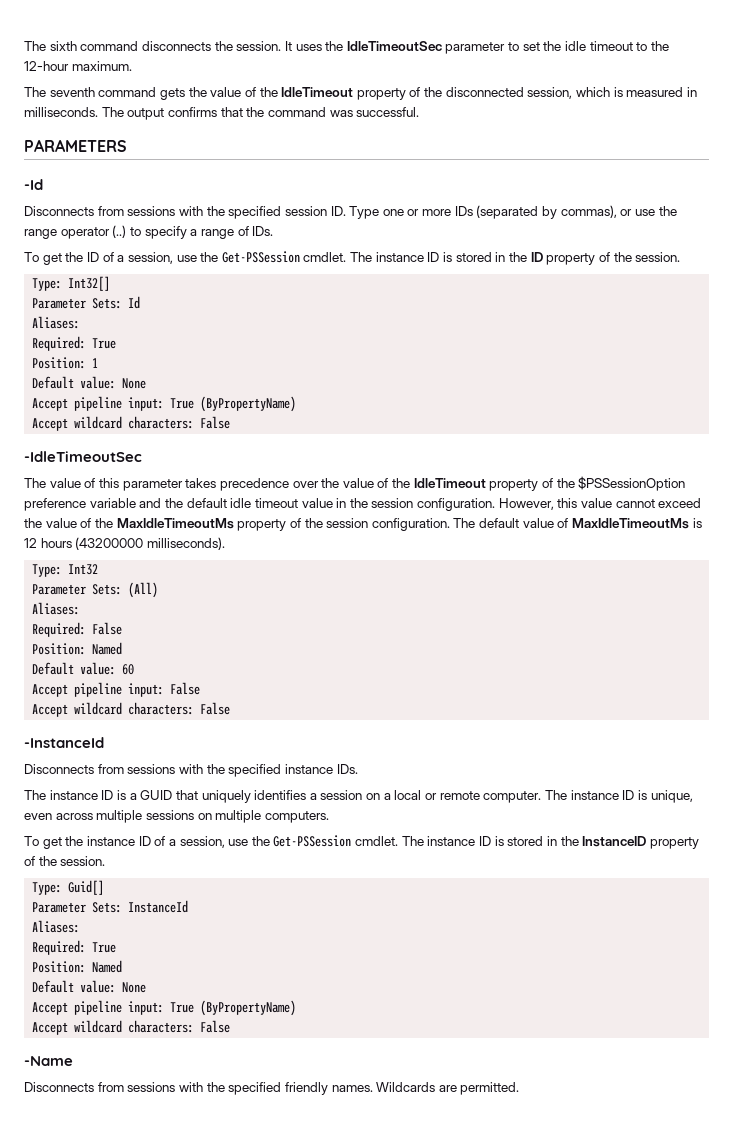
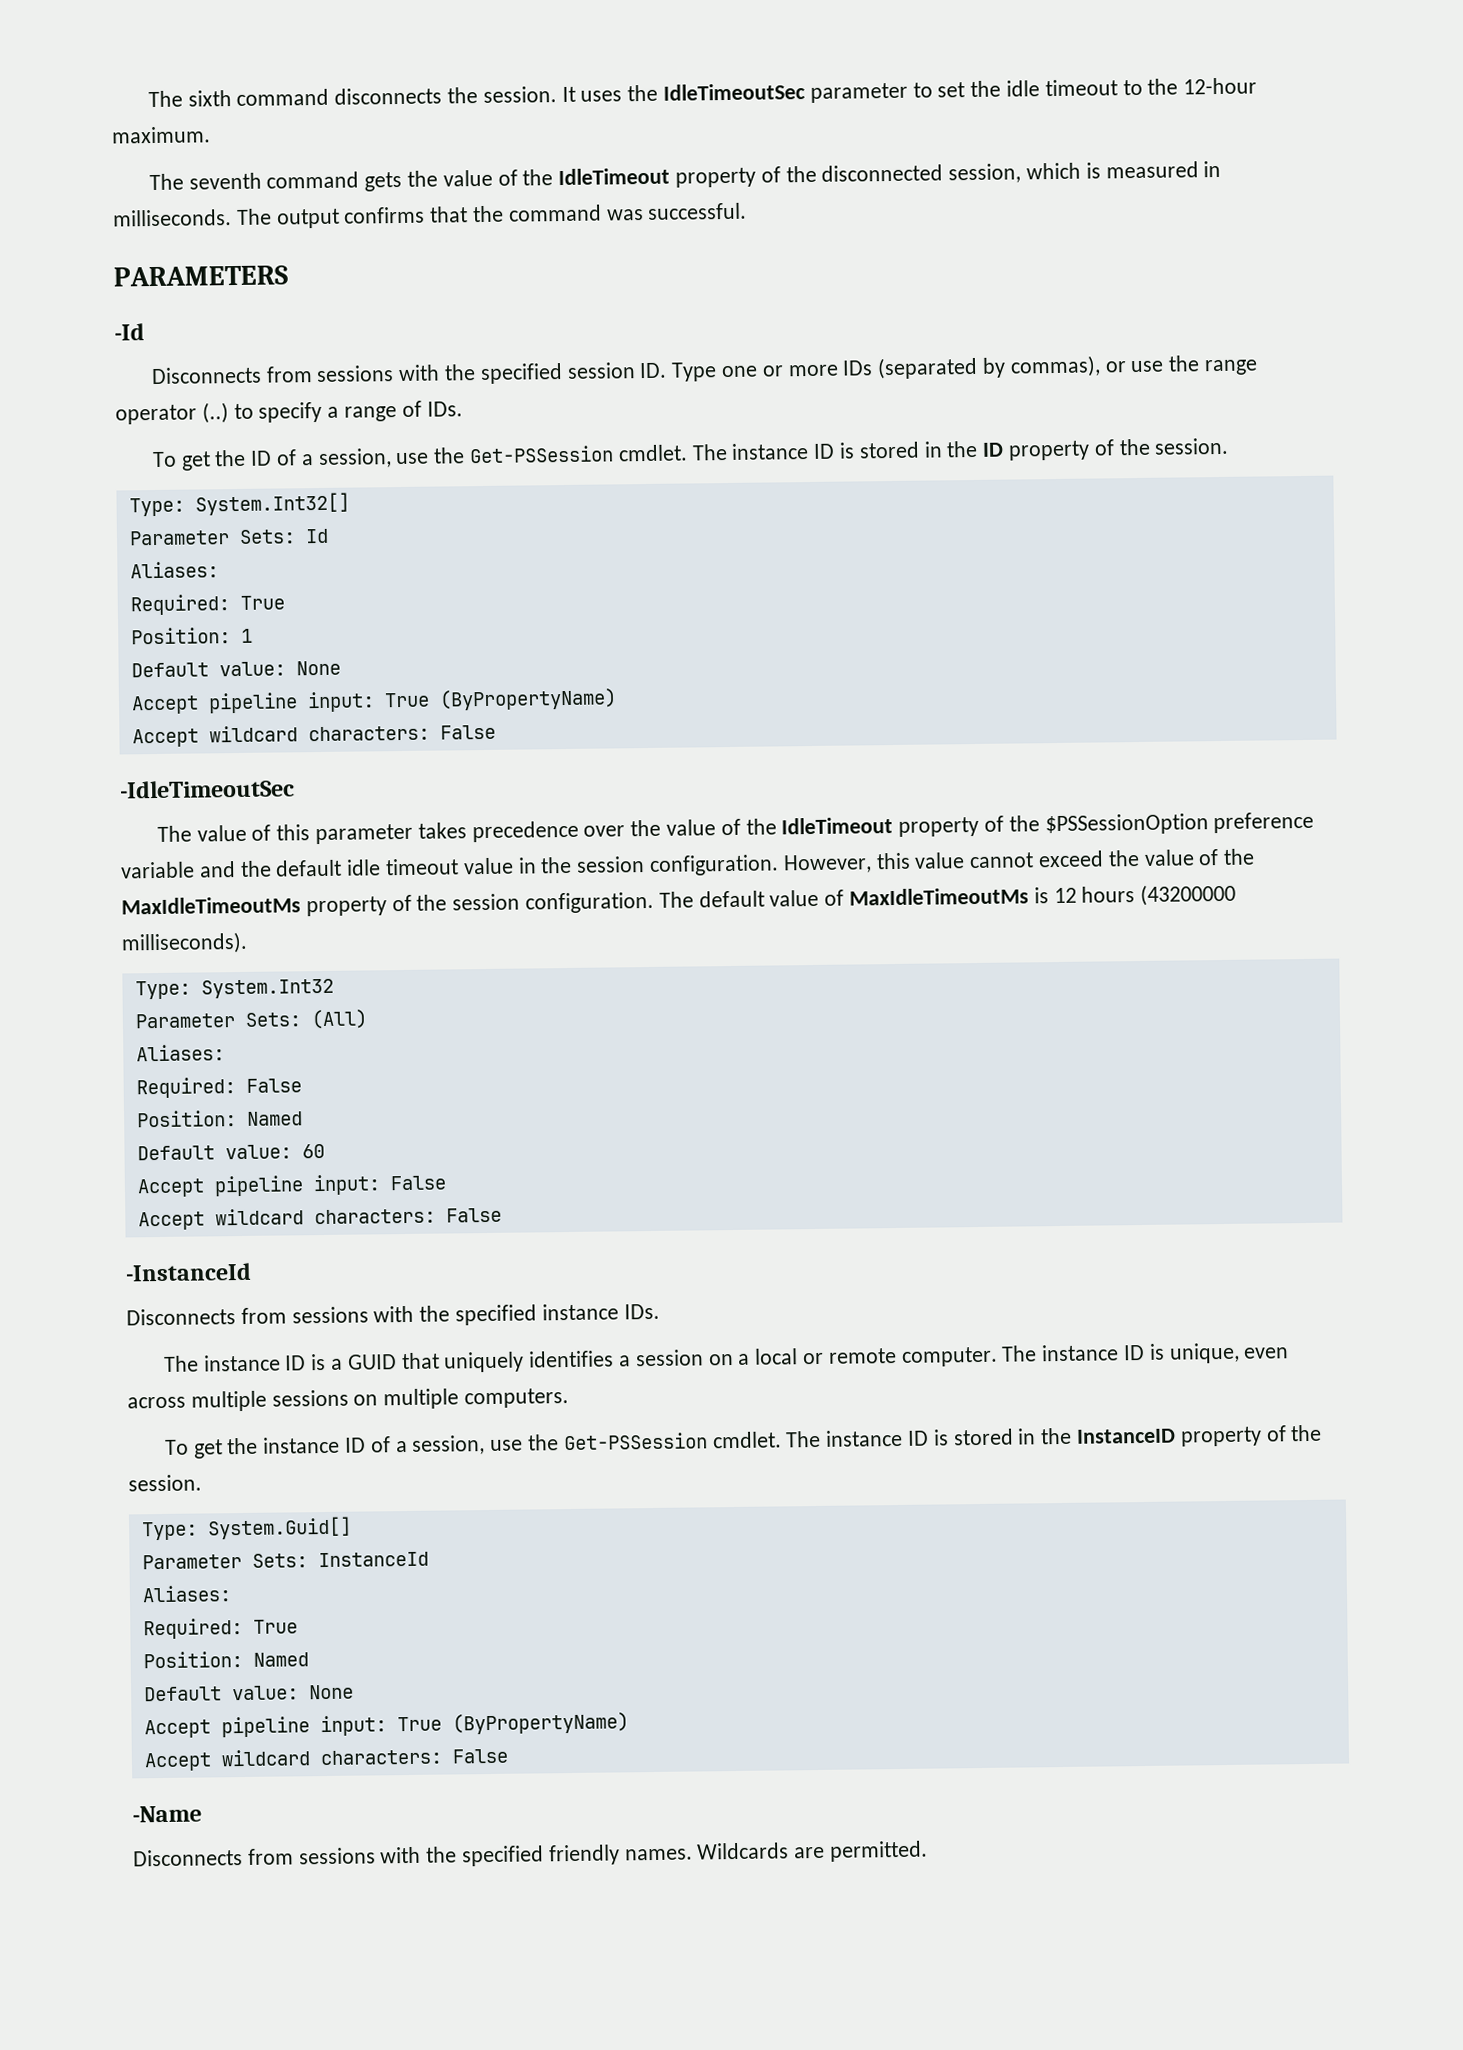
- Type: Int32[]
+ Type: System.Int32[]
- Type: Int32
+ Type: System.Int32
- Type: Guid[]
+ Type: System.Guid[]

